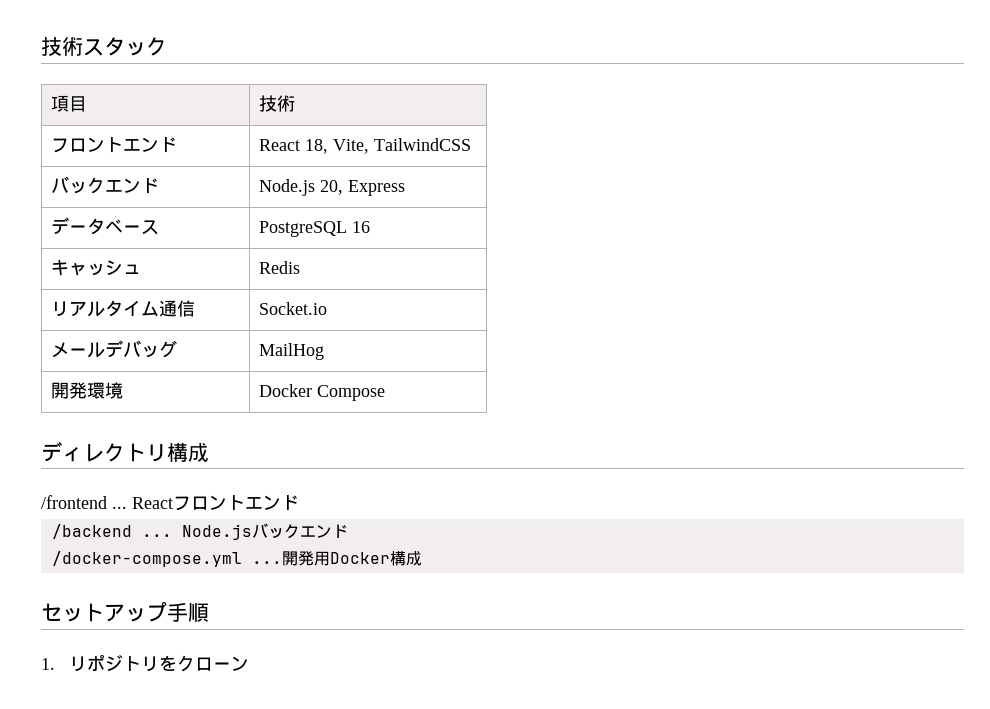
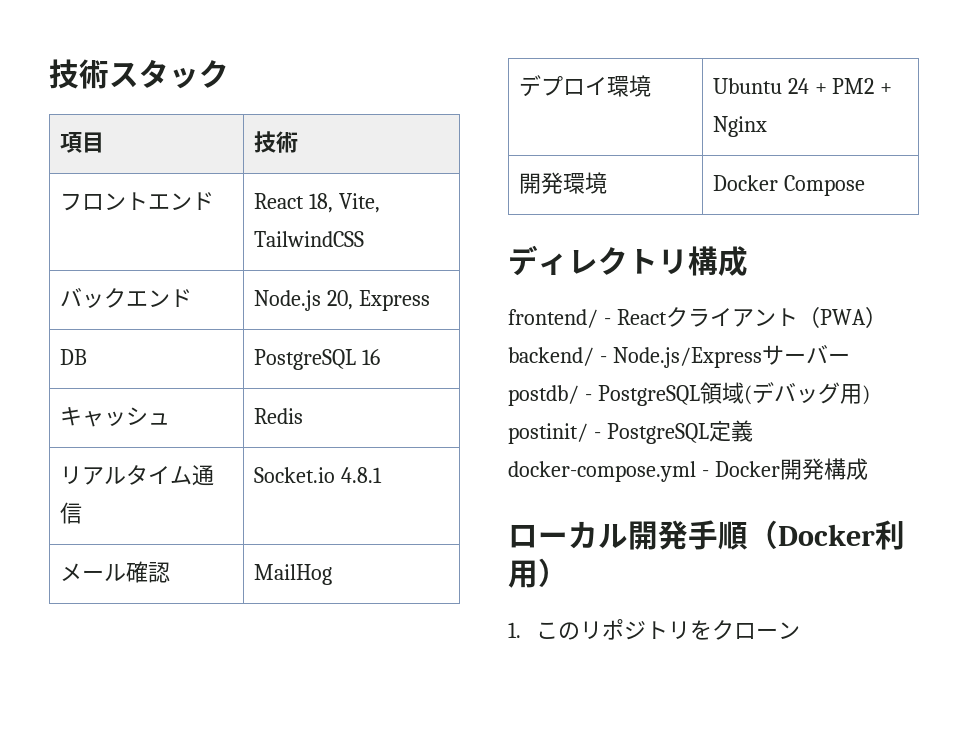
- データベース | PostgreSQL 16
+ DB | PostgreSQL 16
- リアルタイム通信 | Socket.io
+ リアルタイム通信 | Socket.io 4.8.1
- メールデバッグ | MailHog
+ メール確認 | MailHog
+ デプロイ環境 | Ubuntu 24 + PM2 + Nginx
- /frontend ... Reactフロントエンド
- /backend ... Node.jsバックエンド
- /docker-compose.yml ...開発用Docker構成
- セットアップ手順
+ frontend/ - Reactクライアント（PWA）backend/ - Node.js/Expressサーバーpostdb/ - PostgreSQL領域(デバッグ用) postinit/ - PostgreSQL定義docker-compose.yml - Docker開発構成
+ ローカル開発手順（Docker利用）
- 1.リポジトリをクローン
+ 1.このリポジトリをクローン

